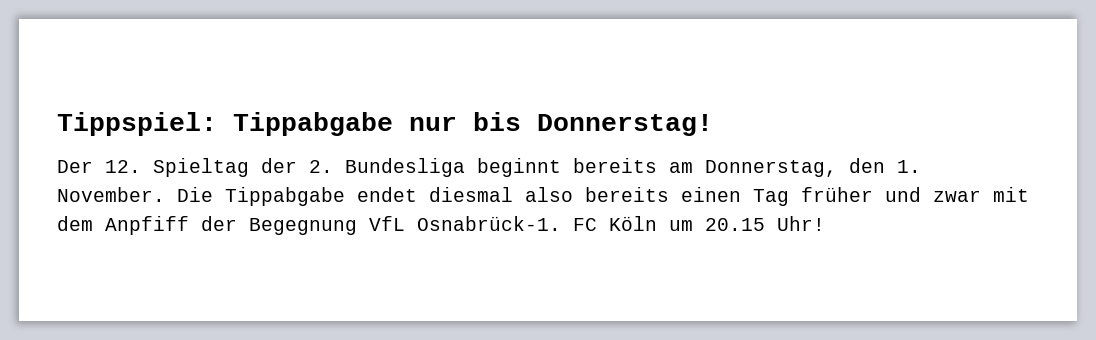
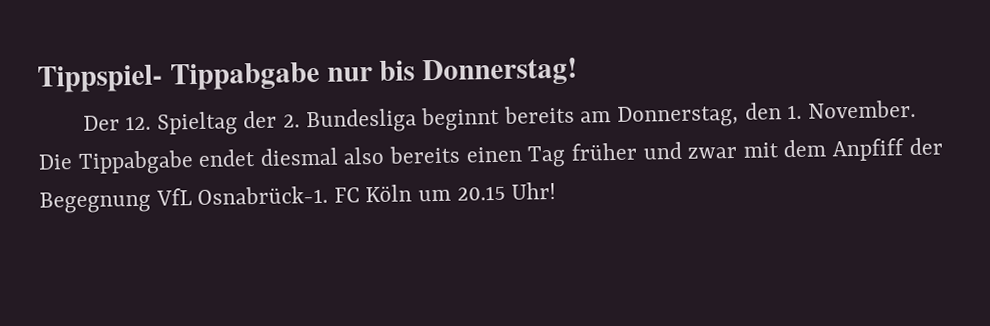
- Tippspiel: Tippabgabe nur bis Donnerstag!
+ Tippspiel- Tippabgabe nur bis Donnerstag!

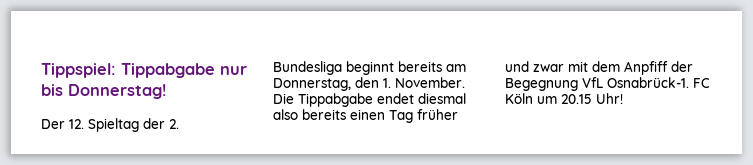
- Tippspiel- Tippabgabe nur bis Donnerstag!
+ Tippspiel: Tippabgabe nur bis Donnerstag!

